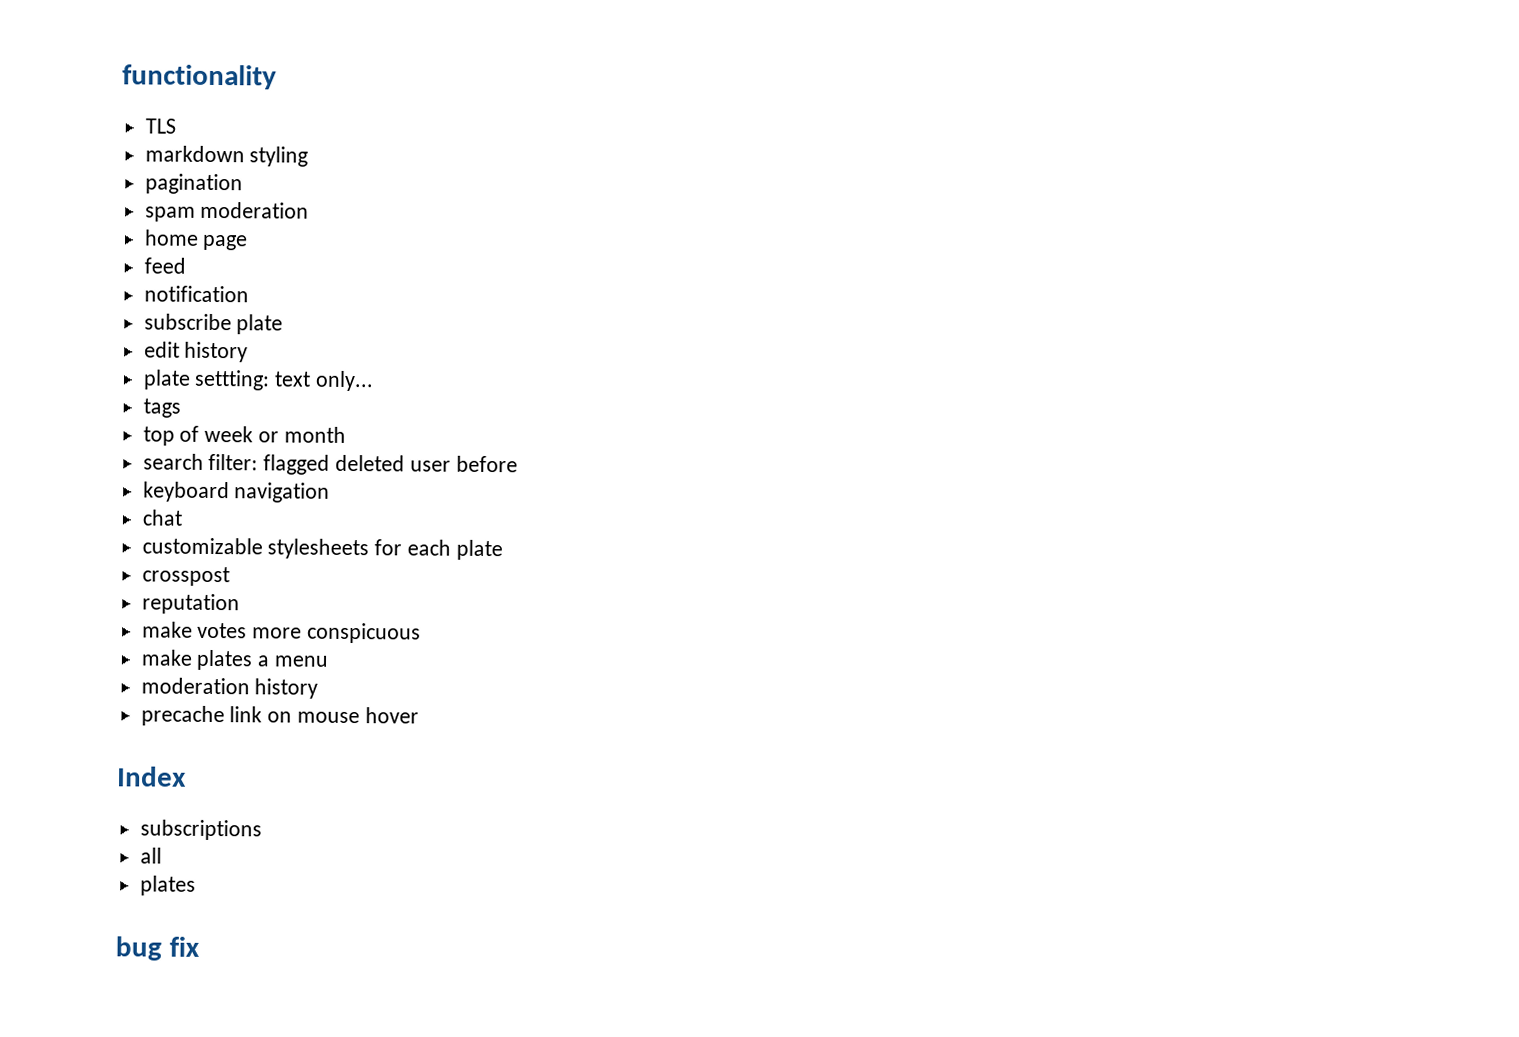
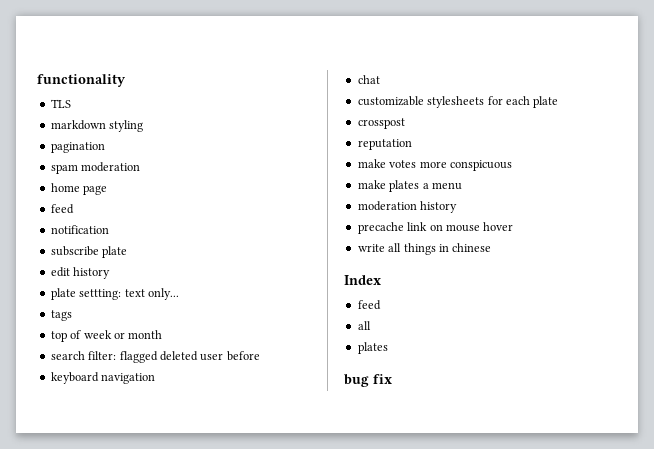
+ write all things in chinese
  Index
- subscriptions
+ feed

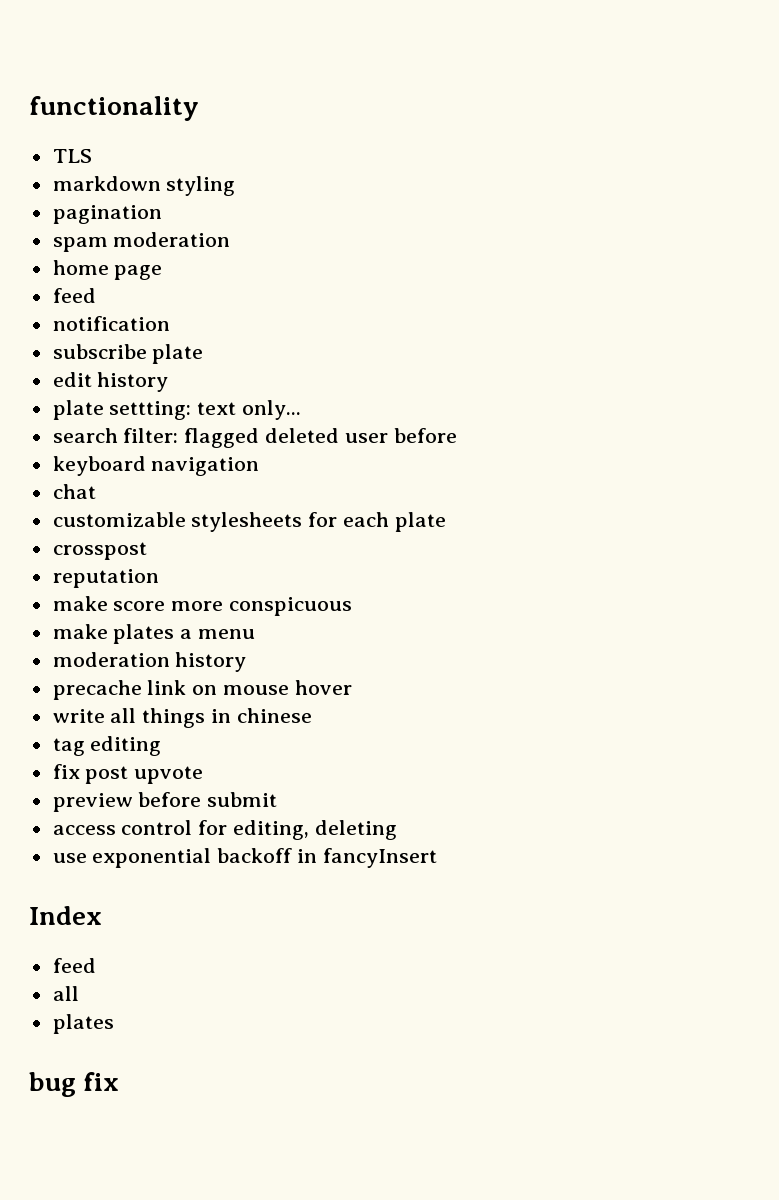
- tags
- top of week or month
- make votes more conspicuous
+ make score more conspicuous
+ tag editing
+ fix post upvote
+ preview before submit
+ access control for editing, deleting
+ use exponential backoff in fancyInsert

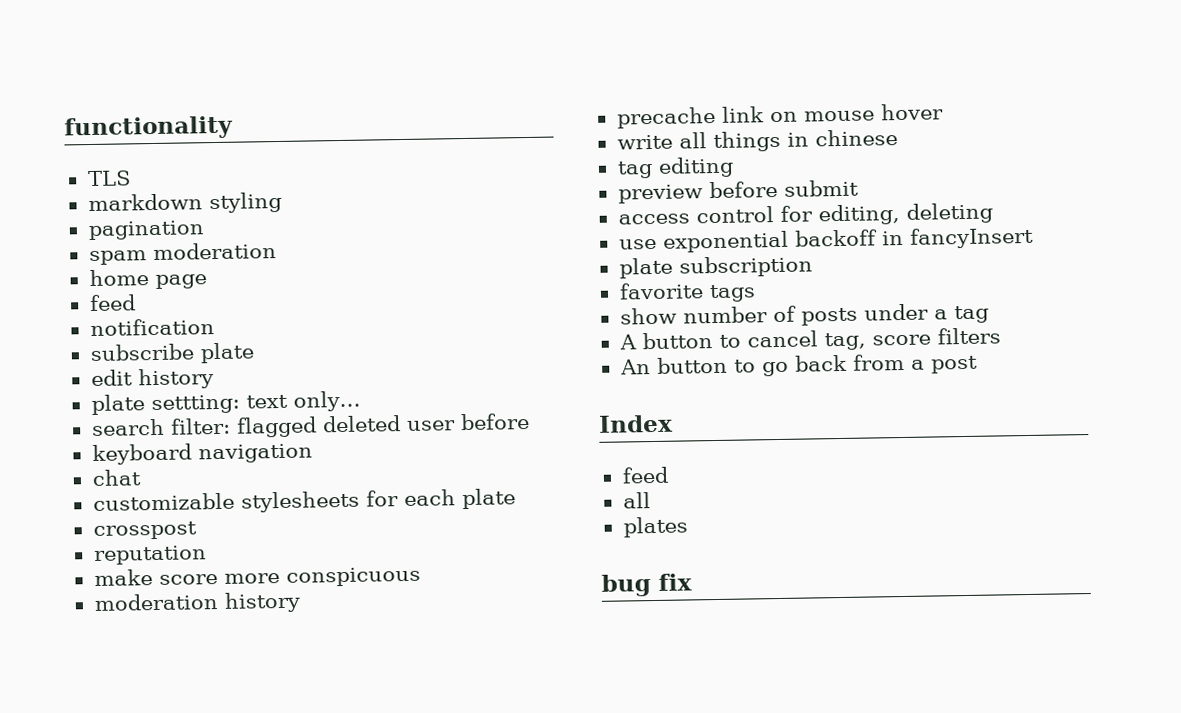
- make plates a menu
- fix post upvote
+ plate subscription
+ favorite tags
+ show number of posts under a tag
+ A button to cancel tag, score filters
+ An button to go back from a post

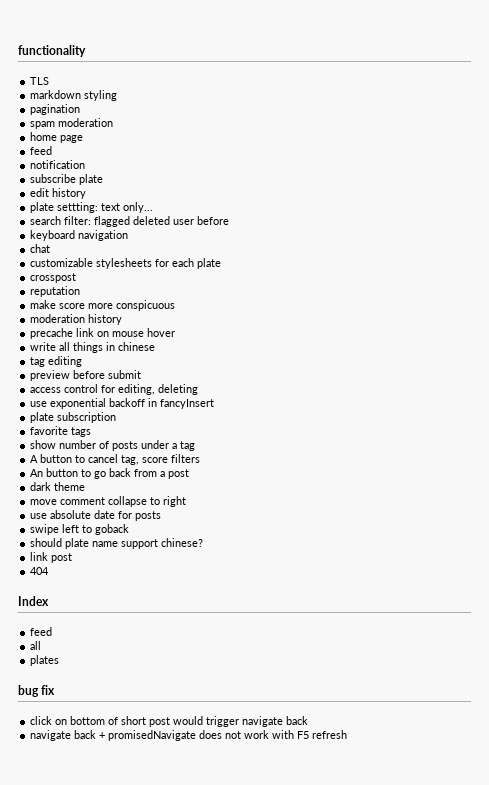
+ dark theme
+ move comment collapse to right
+ use absolute date for posts
+ swipe left to goback
+ should plate name support chinese?
+ link post
+ 404
+ click on bottom of short post would trigger navigate back
+ navigate back + promisedNavigate does not work with F5 refresh

